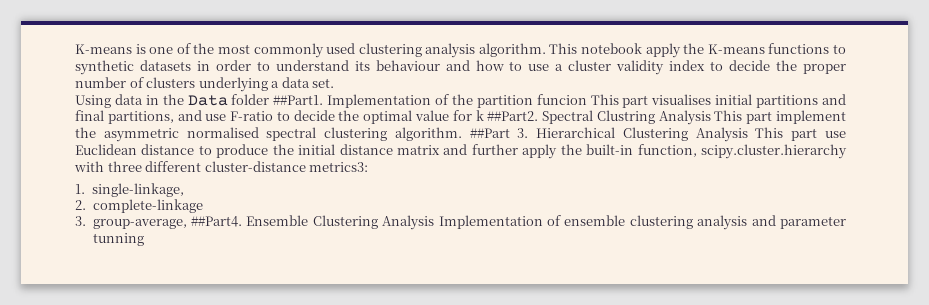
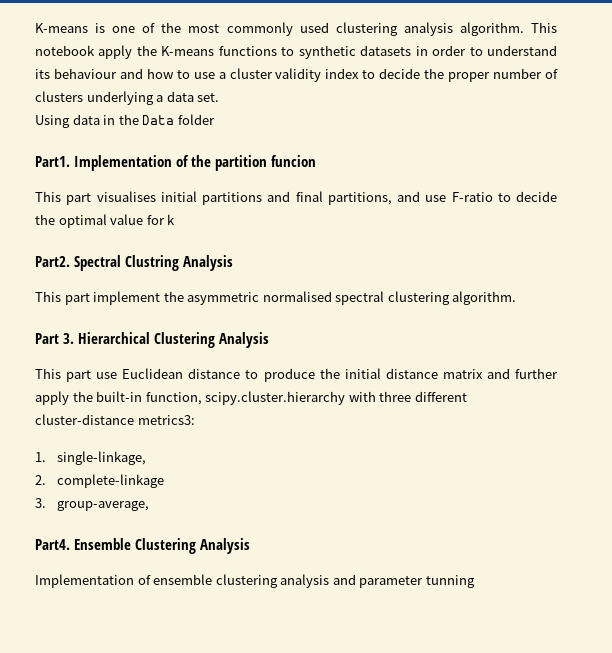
- Using data in the Data folder ##Part1.
+ Using data in the Data folder
+ Part1.
- Implementation of the partition funcion This part visualises initial partitions and final partitions, and use F-ratio to decide the optimal value for k ##Part2.
+ Implementation of the partition funcion
+ This part visualises initial partitions and final partitions, and use F-ratio to decide the optimal value for k
+ Part2.
- Spectral Clustring Analysis This part implement the asymmetric normalised spectral clustering algorithm. ##Part 3. Hierarchical Clustering Analysis This part use Euclidean distance to produce the initial distance matrix and further apply the built-in function, scipy.cluster.hierarchy with three different cluster-distance metrics3:
+ Spectral Clustring Analysis
+ This part implement the asymmetric normalised spectral clustering algorithm.
+ Part 3. Hierarchical Clustering Analysis
+ This part use Euclidean distance to produce the initial distance matrix and further apply the built-in function, scipy.cluster.hierarchy with three different cluster-distance metrics3:
- 3. group-average, ##Part4.
+ 3. group-average,
+ Part4.
- Ensemble Clustering Analysis Implementation of ensemble clustering analysis and parameter tunning
+ Ensemble Clustering Analysis
+ Implementation of ensemble clustering analysis and parameter tunning

